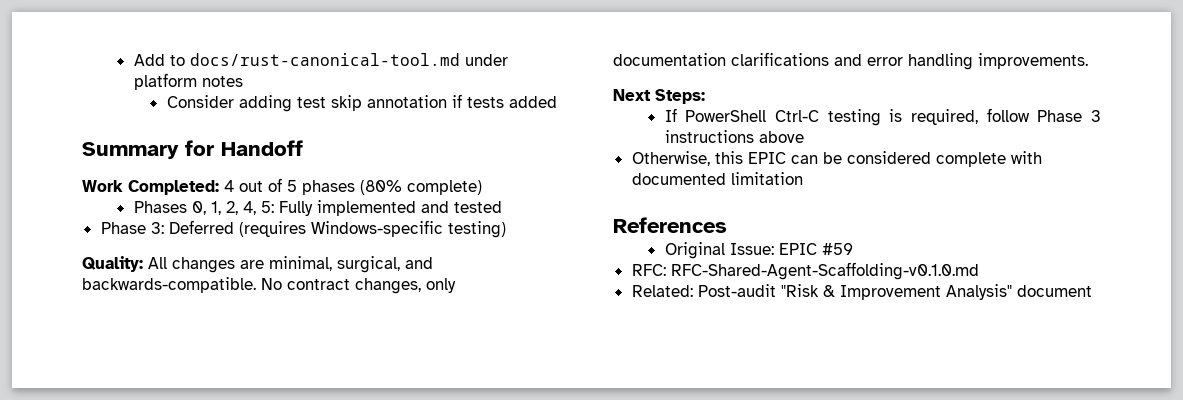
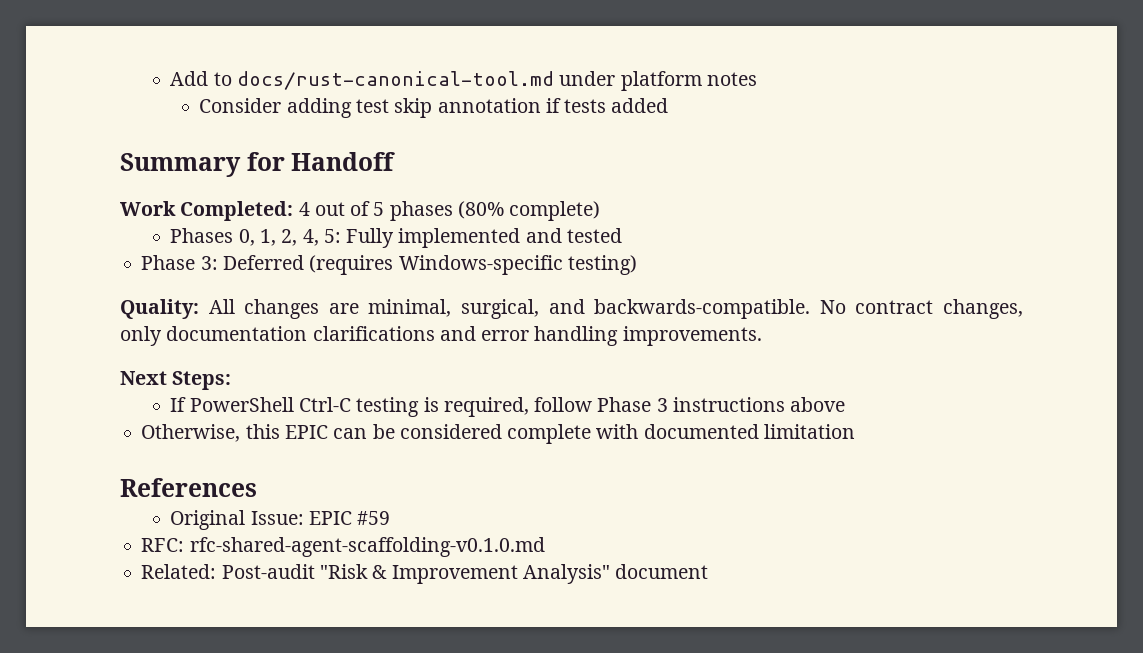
- RFC: RFC-Shared-Agent-Scaffolding-v0.1.0.md
+ RFC: rfc-shared-agent-scaffolding-v0.1.0.md

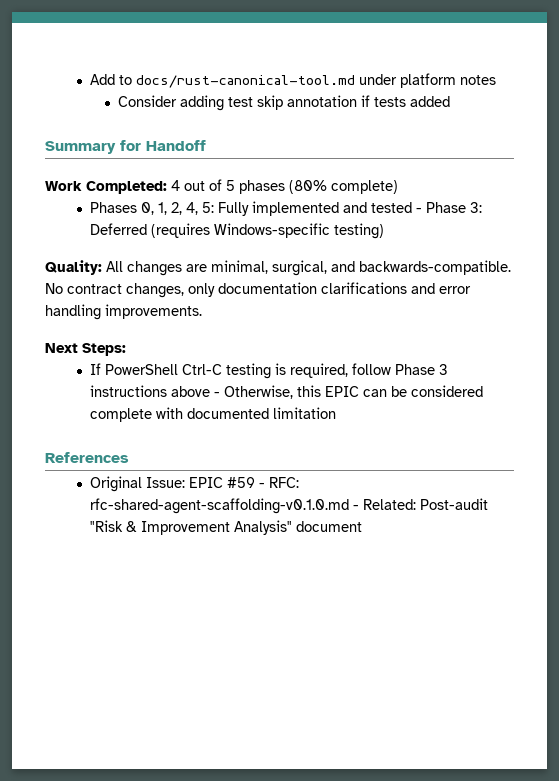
- Phases 0, 1, 2, 4, 5: Fully implemented and tested
- Phase 3: Deferred (requires Windows-specific testing)
+ Phases 0, 1, 2, 4, 5: Fully implemented and tested - Phase 3: Deferred (requires Windows-specific testing)
- If PowerShell Ctrl-C testing is required, follow Phase 3 instructions above
- Otherwise, this EPIC can be considered complete with documented limitation
+ If PowerShell Ctrl-C testing is required, follow Phase 3 instructions above - Otherwise, this EPIC can be considered complete with documented limitation
- Original Issue: EPIC #59
- RFC: rfc-shared-agent-scaffolding-v0.1.0.md
- Related: Post-audit "Risk & Improvement Analysis" document
+ Original Issue: EPIC #59 - RFC: rfc-shared-agent-scaffolding-v0.1.0.md - Related: Post-audit "Risk & Improvement Analysis" document

